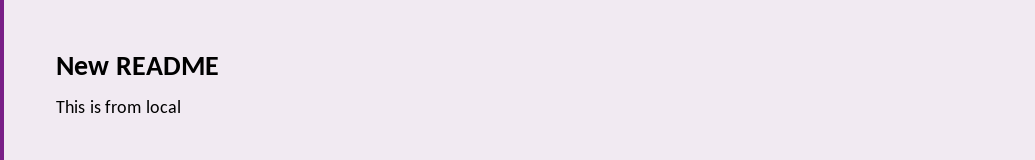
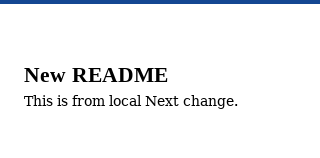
- This is from local
+ This is from local Next change.

